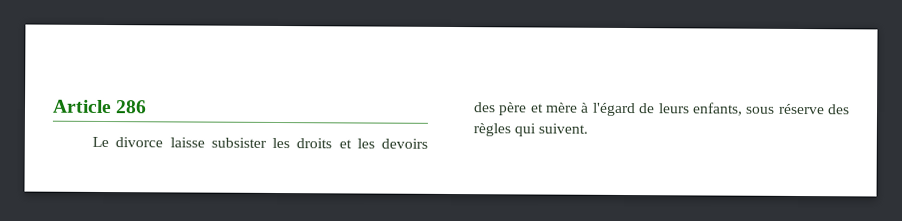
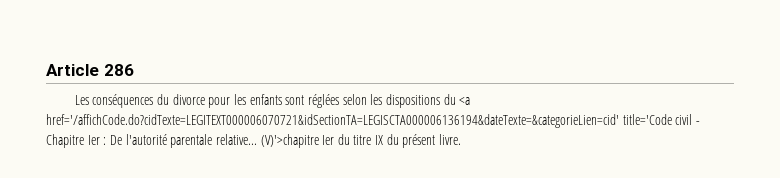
- Le divorce laisse subsister les droits et les devoirs des père et mère à l'égard de leurs enfants, sous réserve des règles qui suivent.
+ Les conséquences du divorce pour les enfants sont réglées selon les dispositions du <a href='/affichCode.do?cidTexte=LEGITEXT000006070721&idSectionTA=LEGISCTA000006136194&dateTexte=&categorieLien=cid' title='Code civil - Chapitre Ier : De l'autorité parentale relative... (V)'>chapitre Ier du titre IX du présent livre.

